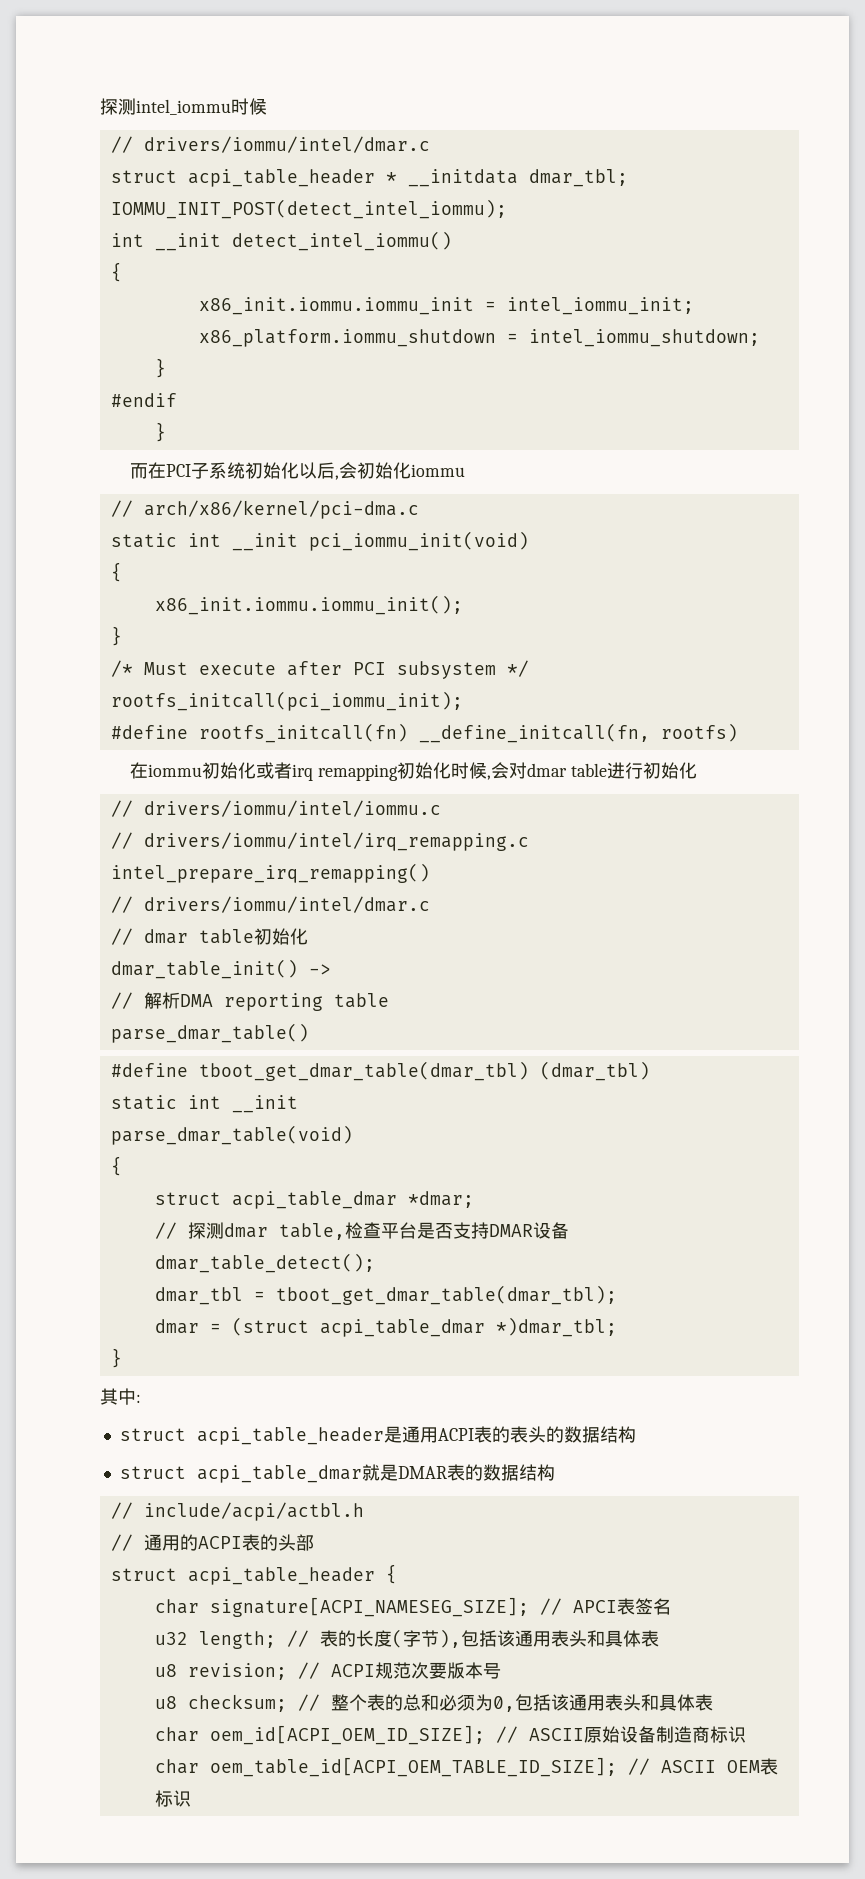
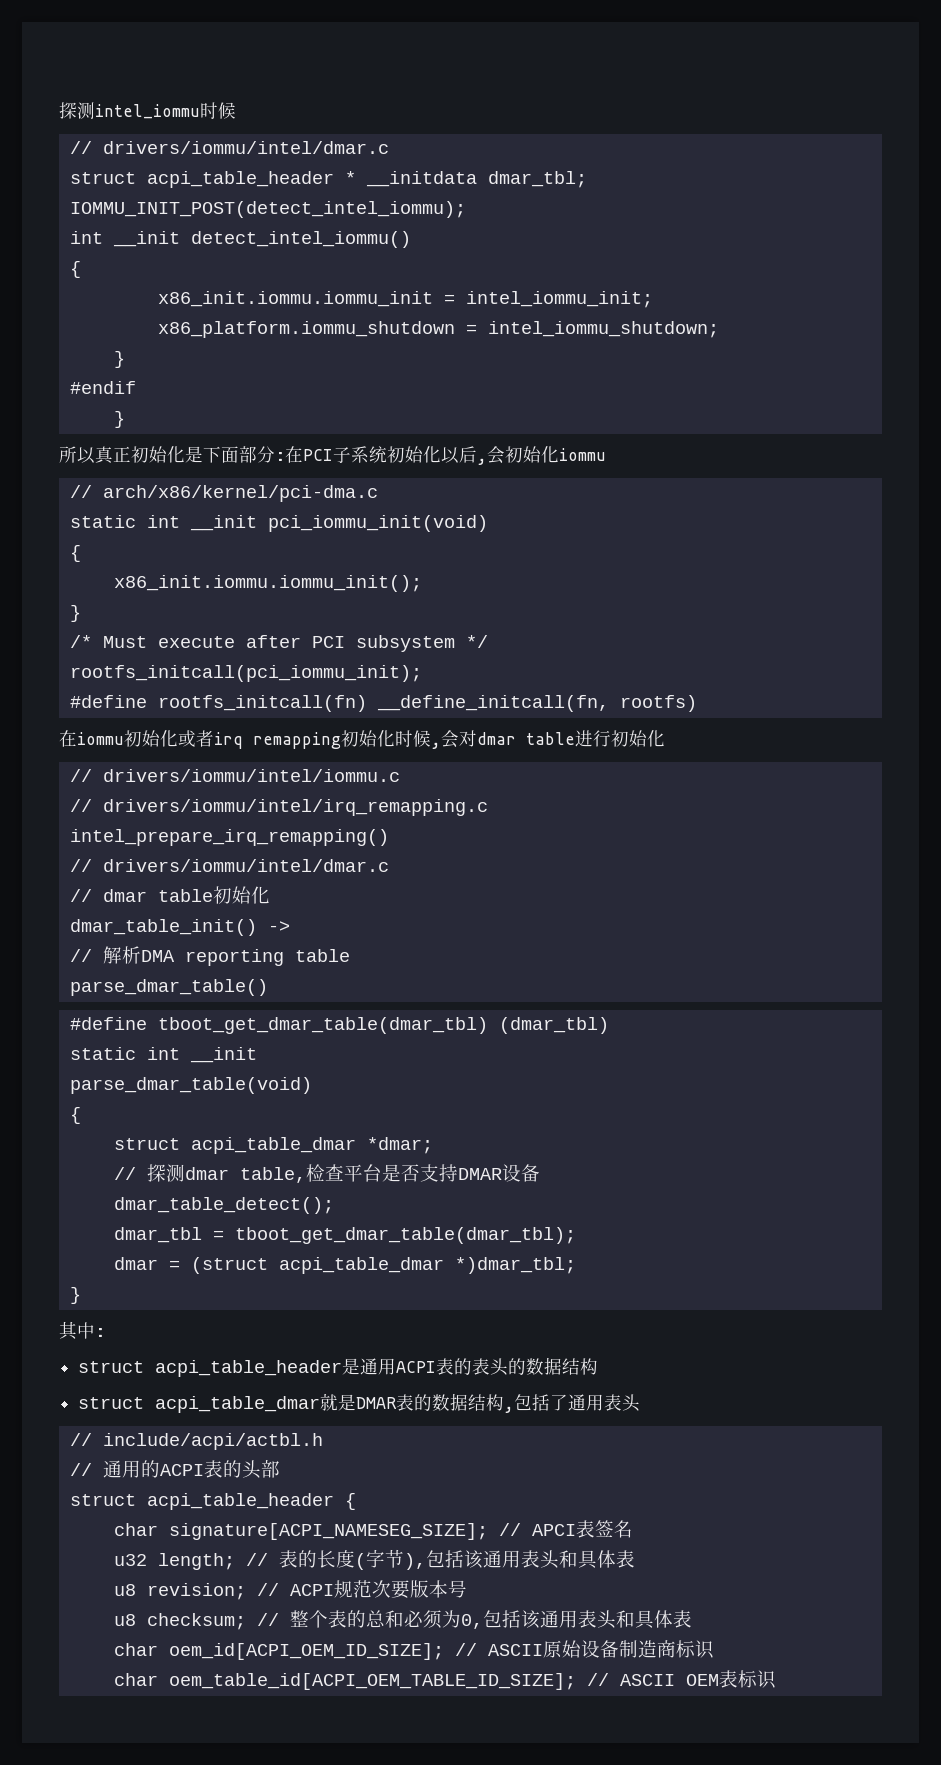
- 而在PCI子系统初始化以后,会初始化iommu
+ 所以真正初始化是下面部分:在PCI子系统初始化以后,会初始化iommu
- struct acpi_table_dmar就是DMAR表的数据结构
+ struct acpi_table_dmar就是DMAR表的数据结构,包括了通用表头

